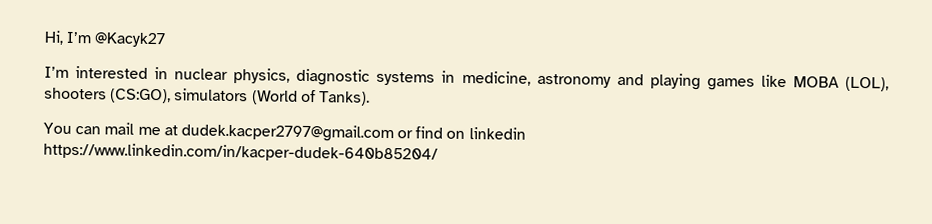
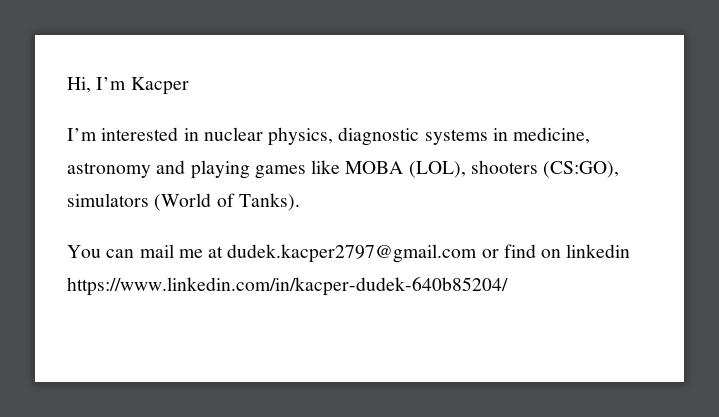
- Hi, I’m @Kacyk27
+ Hi, I’m Kacper

